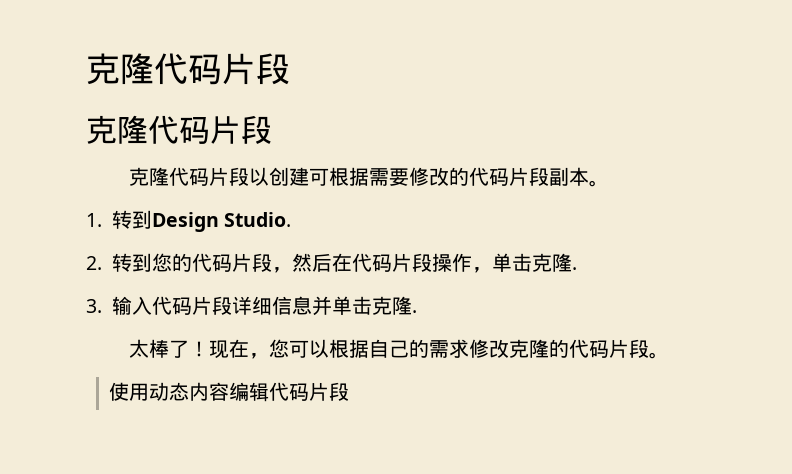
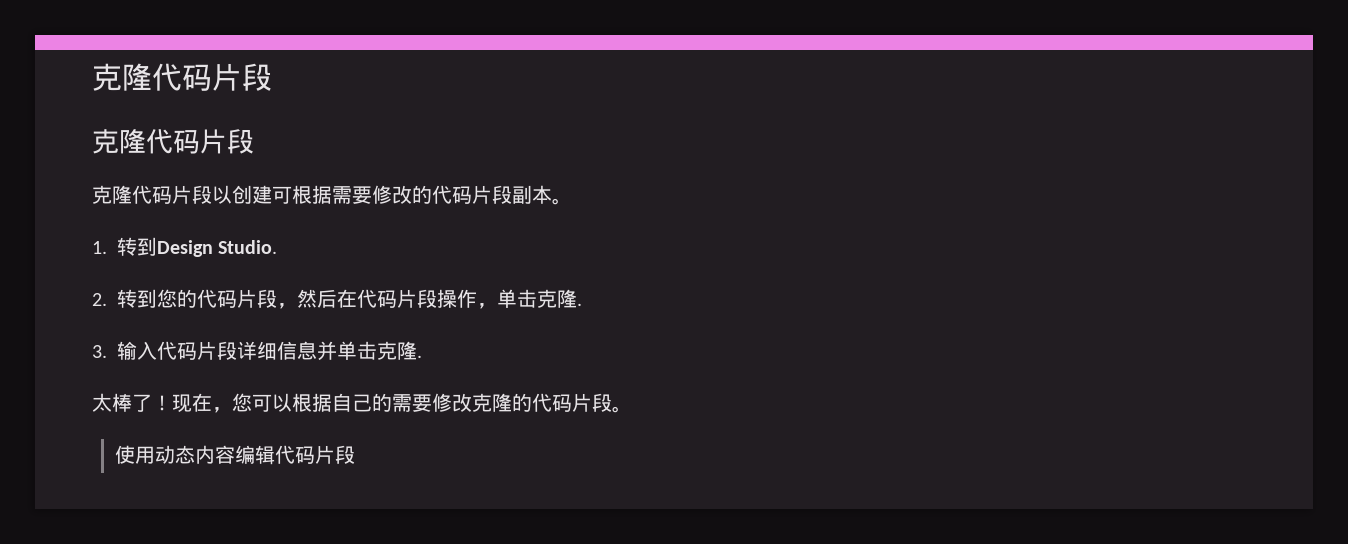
- 现在，您可以根据自己的需求修改克隆的代码片段。
+ 现在，您可以根据自己的需要修改克隆的代码片段。

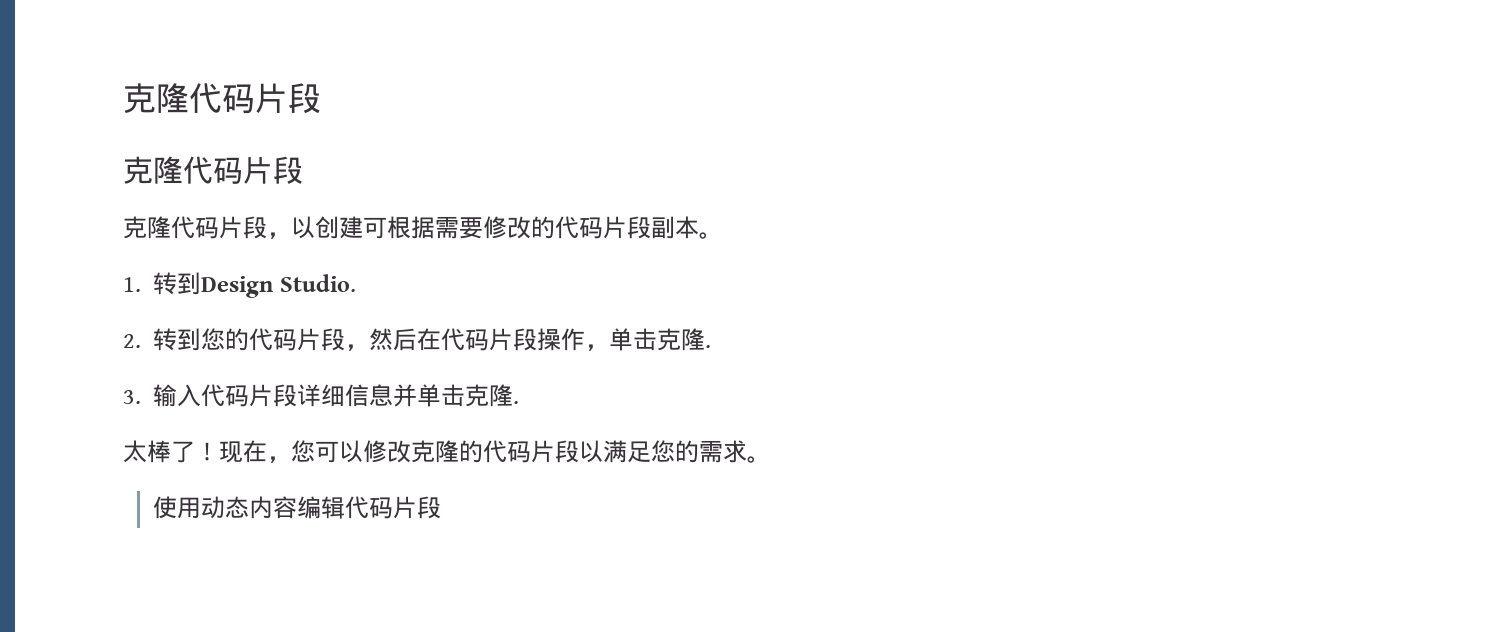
- 克隆代码片段以创建可根据需要修改的代码片段副本。
+ 克隆代码片段，以创建可根据需要修改的代码片段副本。
- 现在，您可以根据自己的需要修改克隆的代码片段。
+ 现在，您可以修改克隆的代码片段以满足您的需求。

